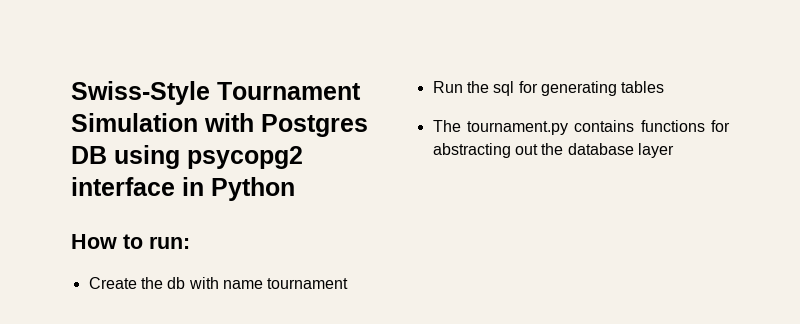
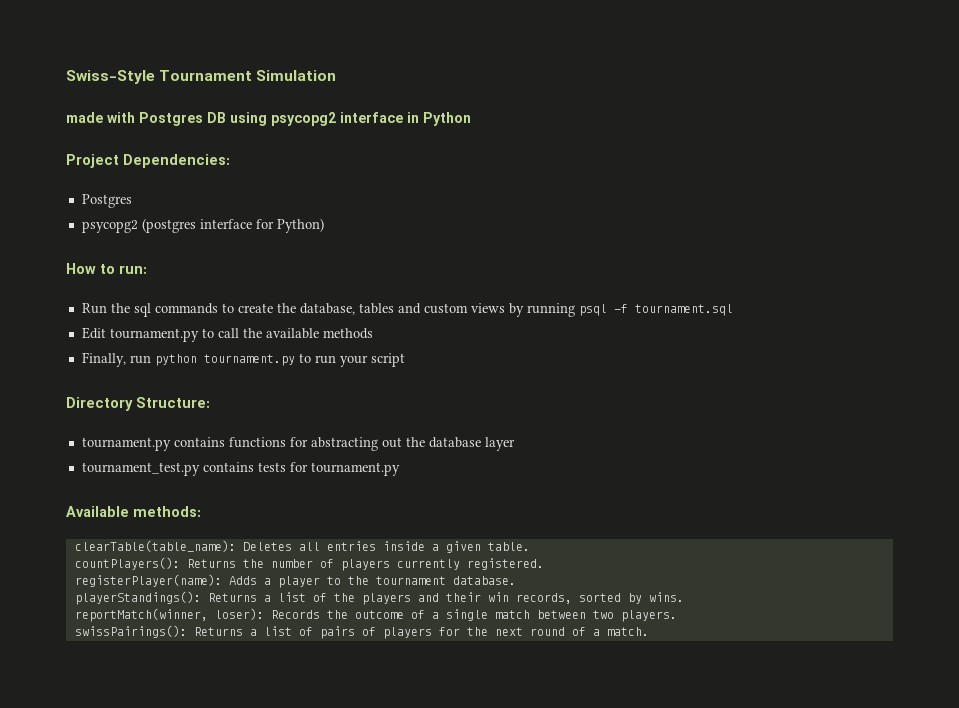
- Swiss-Style Tournament Simulation with Postgres DB using psycopg2 interface in Python
+ Swiss-Style Tournament Simulation
+ made with Postgres DB using psycopg2 interface in Python
+ Project Dependencies:
+ Postgres
+ psycopg2 (postgres interface for Python)
  How to run:
- Create the db with name tournament
- Run the sql for generating tables
- The tournament.py contains functions for abstracting out the database layer
+ Run the sql commands to create the database, tables and custom views by running psql -f tournament.sql
+ Edit tournament.py to call the available methods
+ Finally, run python tournament.py to run your script
+ Directory Structure:
+ tournament.py contains functions for abstracting out the database layer
+ tournament_test.py contains tests for tournament.py
+ Available methods:
+ clearTable(table_name): Deletes all entries inside a given table.
+ countPlayers(): Returns the number of players currently registered.
+ registerPlayer(name): Adds a player to the tournament database.
+ playerStandings(): Returns a list of the players and their win records, sorted by wins.
+ reportMatch(winner, loser): Records the outcome of a single match between two players.
+ swissPairings(): Returns a list of pairs of players for the next round of a match.

